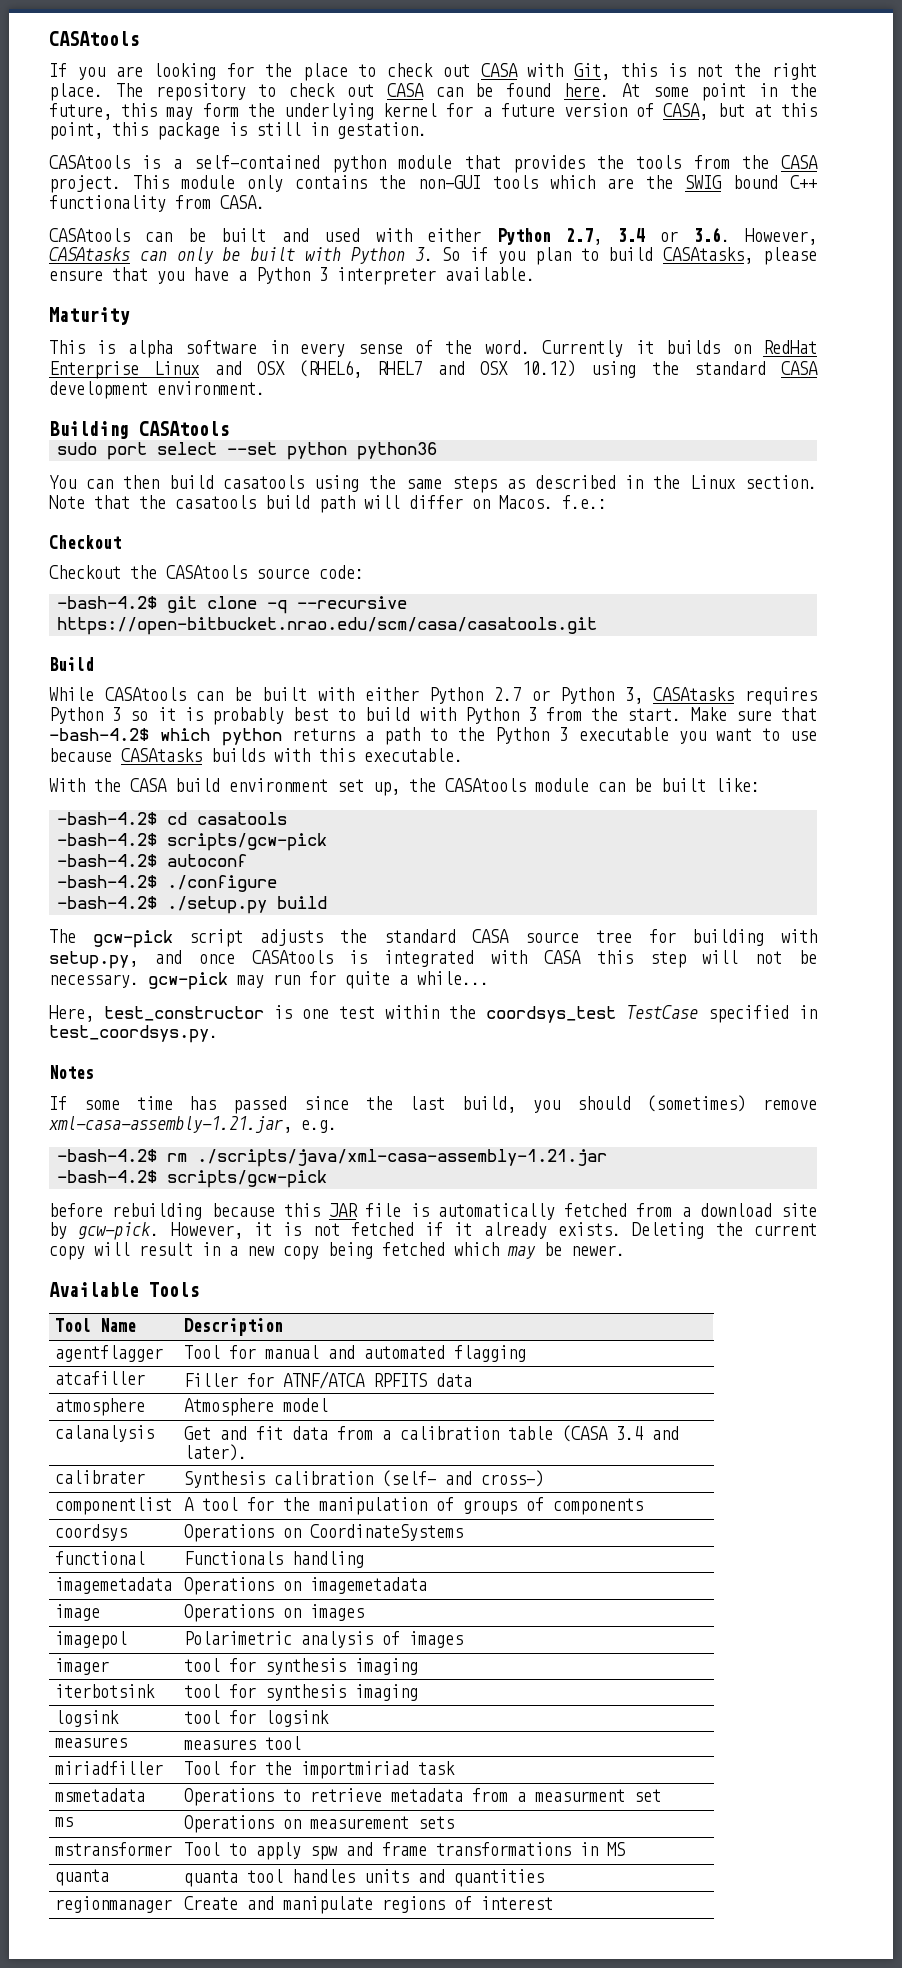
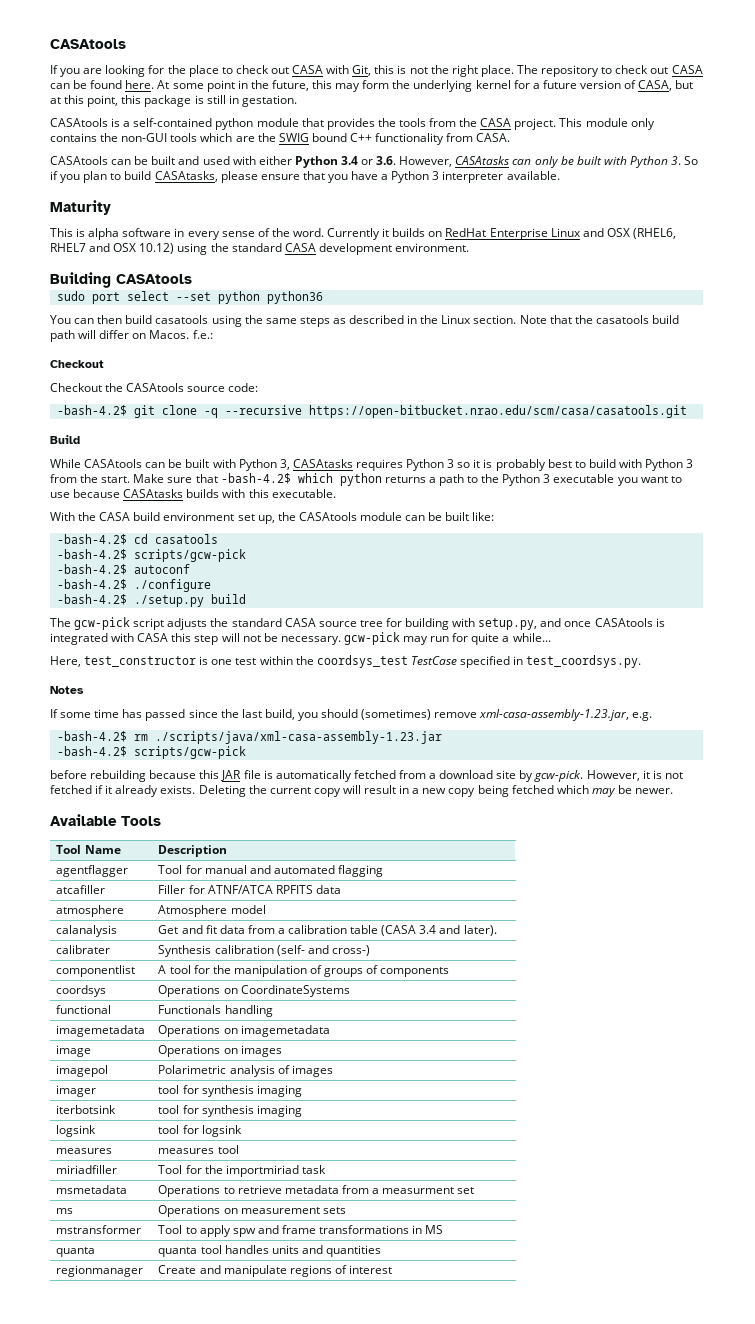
- CASAtools can be built and used with either Python 2.7, 3.4 or 3.6. However, CASAtasks can only be built with Python 3. So if you plan to build CASAtasks, please ensure that you have a Python 3 interpreter available.
+ CASAtools can be built and used with either Python 3.4 or 3.6. However, CASAtasks can only be built with Python 3. So if you plan to build CASAtasks, please ensure that you have a Python 3 interpreter available.
- While CASAtools can be built with either Python 2.7 or Python 3, CASAtasks requires Python 3 so it is probably best to build with Python 3 from the start.
+ While CASAtools can be built with Python 3, CASAtasks requires Python 3 so it is probably best to build with Python 3 from the start.
- If some time has passed since the last build, you should (sometimes) remove xml-casa-assembly-1.21.jar, e.g.
+ If some time has passed since the last build, you should (sometimes) remove xml-casa-assembly-1.23.jar, e.g.
- -bash-4.2$ rm ./scripts/java/xml-casa-assembly-1.21.jar
+ -bash-4.2$ rm ./scripts/java/xml-casa-assembly-1.23.jar

